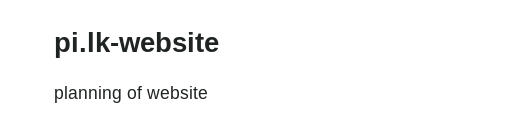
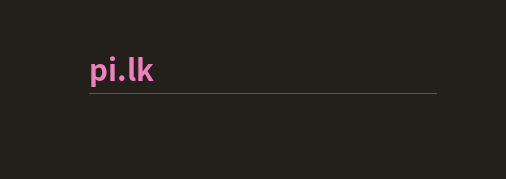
- pi.lk-website
- planning of website
+ pi.lk

